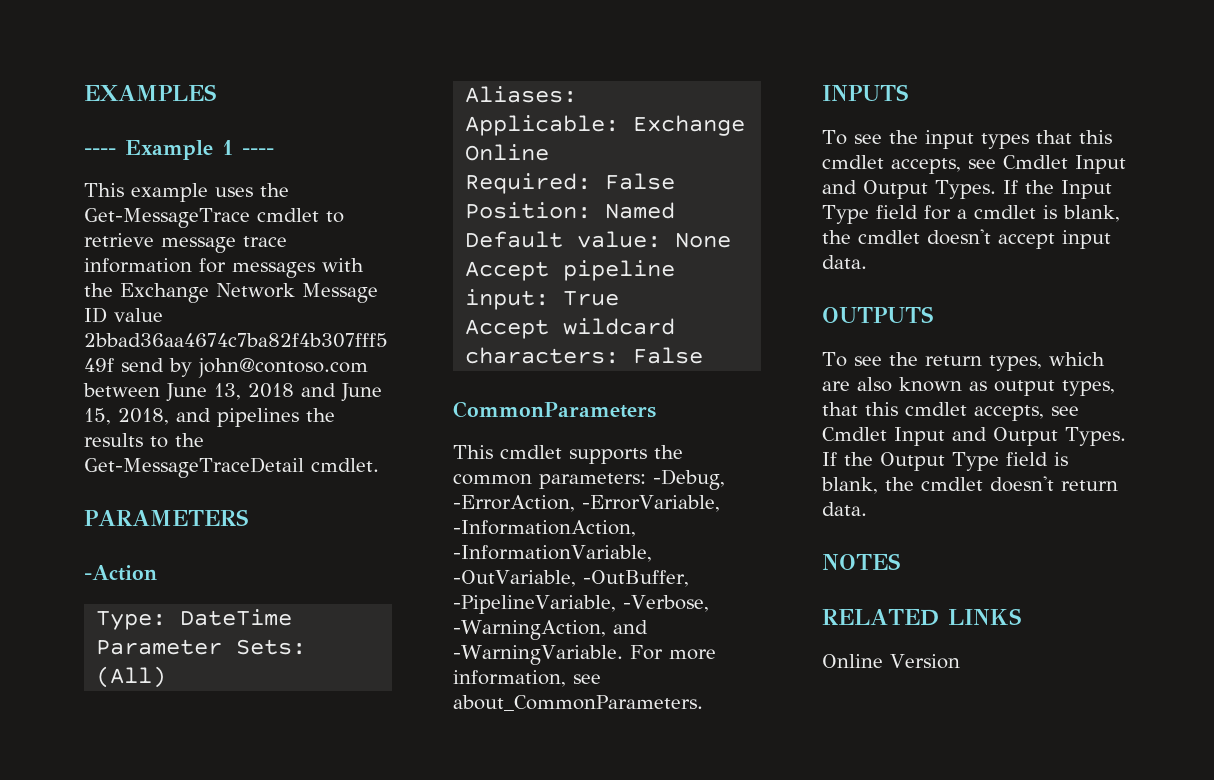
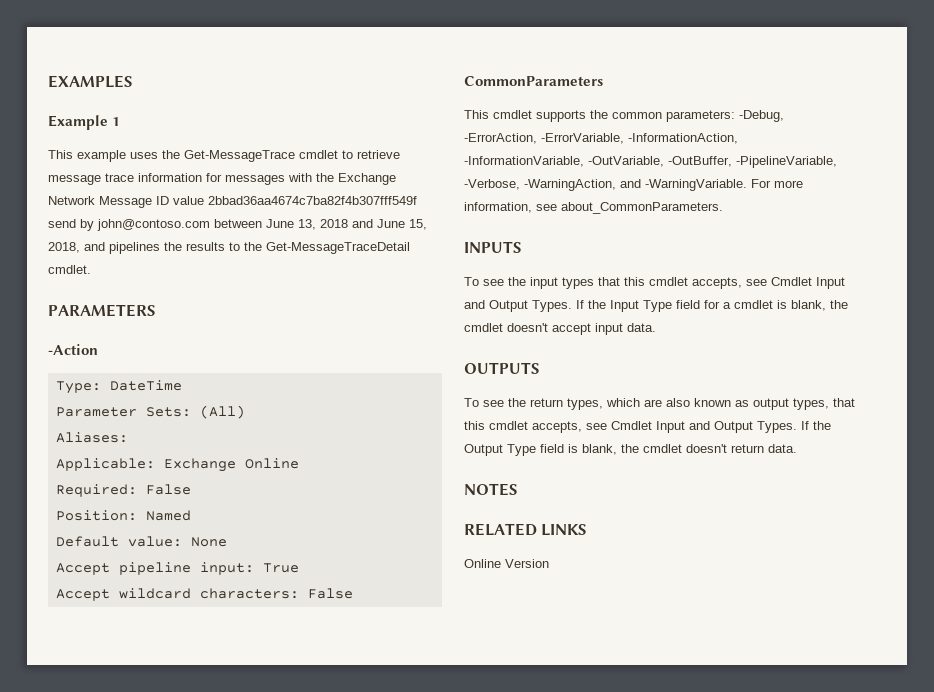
- ---- Example 1 ----
+ Example 1

